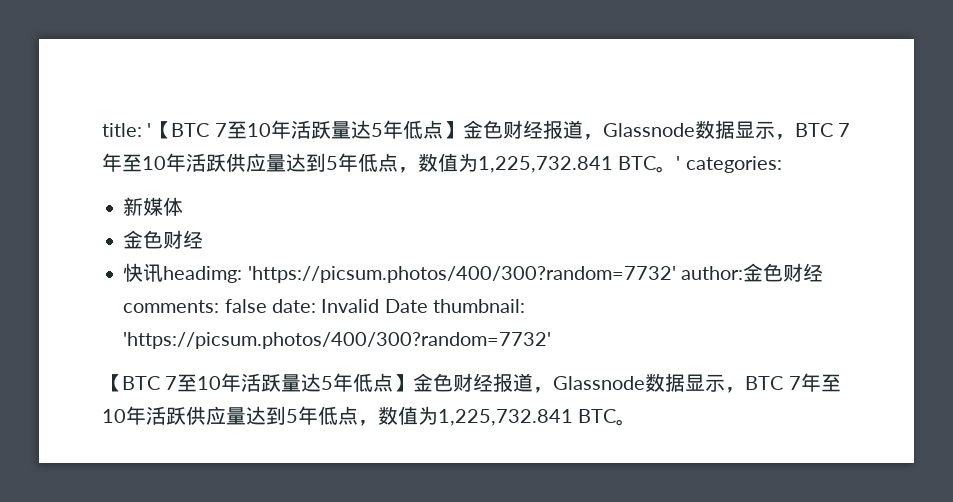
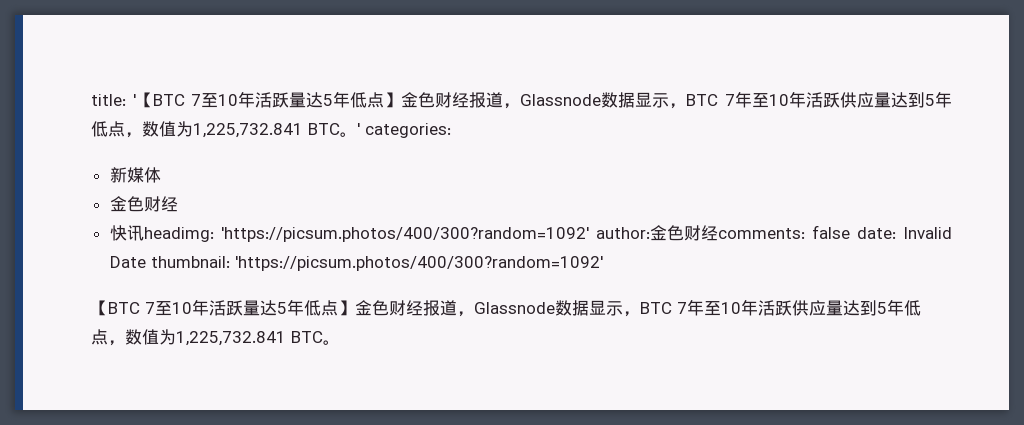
- 快讯headimg: 'https://picsum.photos/400/300?random=7732' author:金色财经comments: false date: Invalid Date thumbnail: 'https://picsum.photos/400/300?random=7732'
+ 快讯headimg: 'https://picsum.photos/400/300?random=1092' author:金色财经comments: false date: Invalid Date thumbnail: 'https://picsum.photos/400/300?random=1092'

